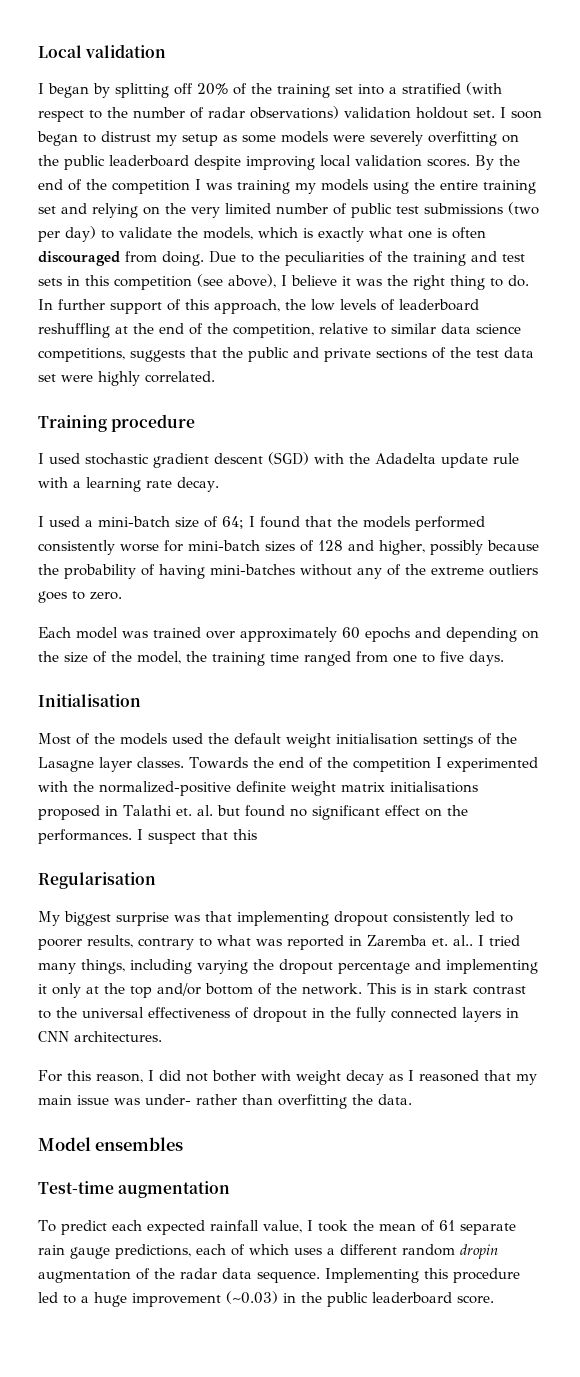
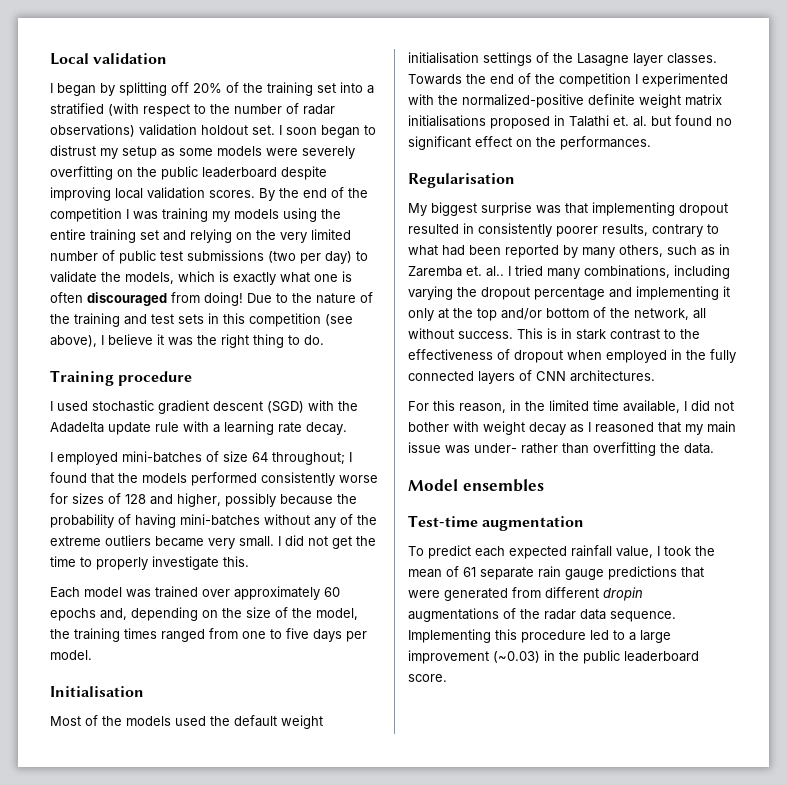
- By the end of the competition I was training my models using the entire training set and relying on the very limited number of public test submissions (two per day) to validate the models, which is exactly what one is often discouraged from doing.
+ By the end of the competition I was training my models using the entire training set and relying on the very limited number of public test submissions (two per day) to validate the models, which is exactly what one is often discouraged from doing!
- Due to the peculiarities of the training and test sets in this competition (see above), I believe it was the right thing to do. In further support of this approach, the low levels of leaderboard reshuffling at the end of the competition, relative to similar data science competitions, suggests that the public and private sections of the test data set were highly correlated.
+ Due to the nature of the training and test sets in this competition (see above), I believe it was the right thing to do.
- I used a mini-batch size of 64; I found that the models performed consistently worse for mini-batch sizes of 128 and higher, possibly because the probability of having mini-batches without any of the extreme outliers goes to zero.
+ I employed mini-batches of size 64 throughout; I found that the models performed consistently worse for sizes of 128 and higher, possibly because the probability of having mini-batches without any of the extreme outliers became very small. I did not get the time to properly investigate this.
- Each model was trained over approximately 60 epochs and depending on the size of the model, the training time ranged from one to five days.
+ Each model was trained over approximately 60 epochs and, depending on the size of the model, the training times ranged from one to five days per model.
- I suspect that this
- My biggest surprise was that implementing dropout consistently led to poorer results, contrary to what was reported in Zaremba et. al..
+ My biggest surprise was that implementing dropout resulted in consistently poorer results, contrary to what had been reported by many others, such as in Zaremba et. al..
- I tried many things, including varying the dropout percentage and implementing it only at the top and/or bottom of the network.
+ I tried many combinations, including varying the dropout percentage and implementing it only at the top and/or bottom of the network, all without success.
- This is in stark contrast to the universal effectiveness of dropout in the fully connected layers in CNN architectures.
+ This is in stark contrast to the effectiveness of dropout when employed in the fully connected layers of CNN architectures.
- For this reason, I did not bother with weight decay as I reasoned that my main issue was under- rather than overfitting the data.
+ For this reason, in the limited time available, I did not bother with weight decay as I reasoned that my main issue was under- rather than overfitting the data.
- To predict each expected rainfall value, I took the mean of 61 separate rain gauge predictions, each of which uses a different random dropin augmentation of the radar data sequence.
+ To predict each expected rainfall value, I took the mean of 61 separate rain gauge predictions that were generated from different dropin augmentations of the radar data sequence.
- Implementing this procedure led to a huge improvement (~0.03) in the public leaderboard score.
+ Implementing this procedure led to a large improvement (~0.03) in the public leaderboard score.

